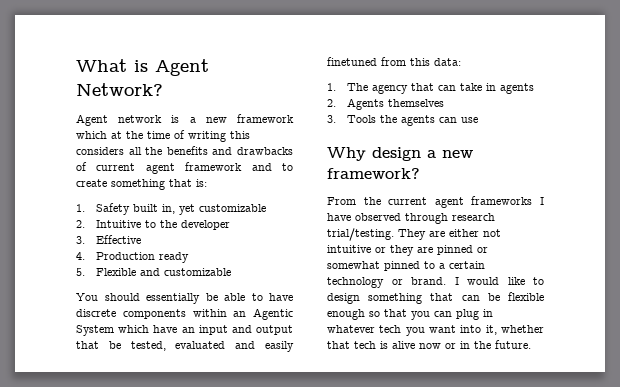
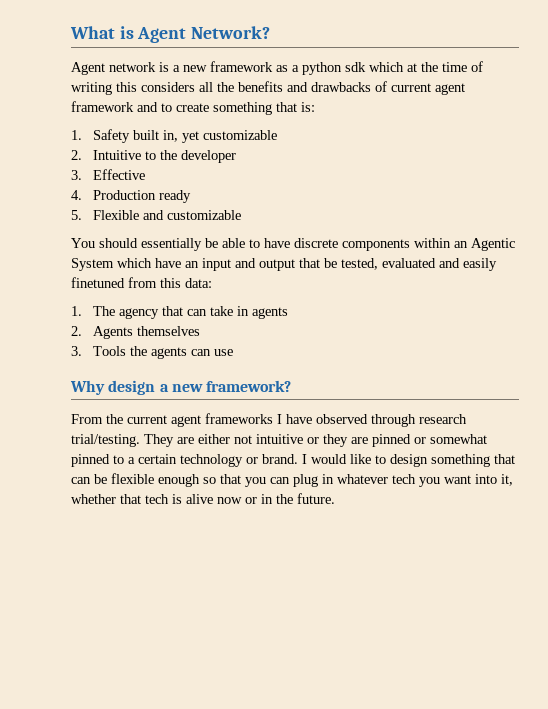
- Agent network is a new framework which at the time of writing this considers all the benefits and drawbacks of current agent framework and to create something that is:
+ Agent network is a new framework as a python sdk which at the time of writing this considers all the benefits and drawbacks of current agent framework and to create something that is:

